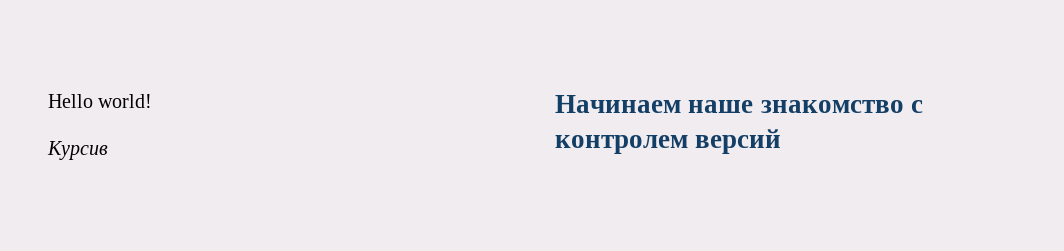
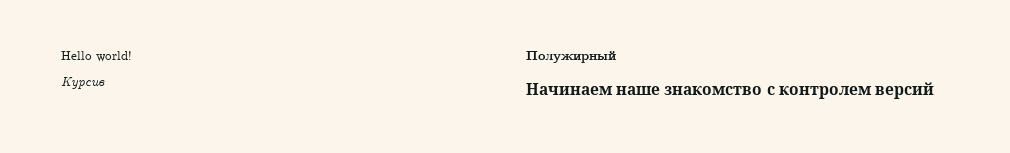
+ Полужирный

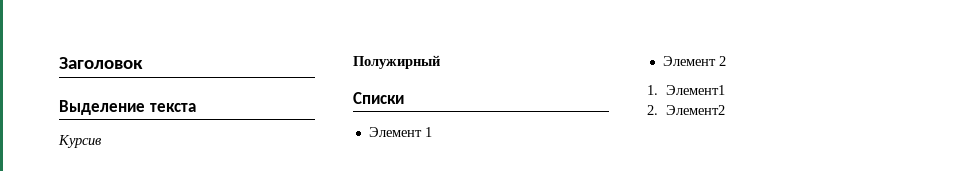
- Hello world!
+ Заголовок
+ Выделение текста
- Начинаем наше знакомство с контролем версий
+ Списки
+ Элемент 1
+ Элемент 2
+ 1. Элемент1
+ 2. Элемент2

